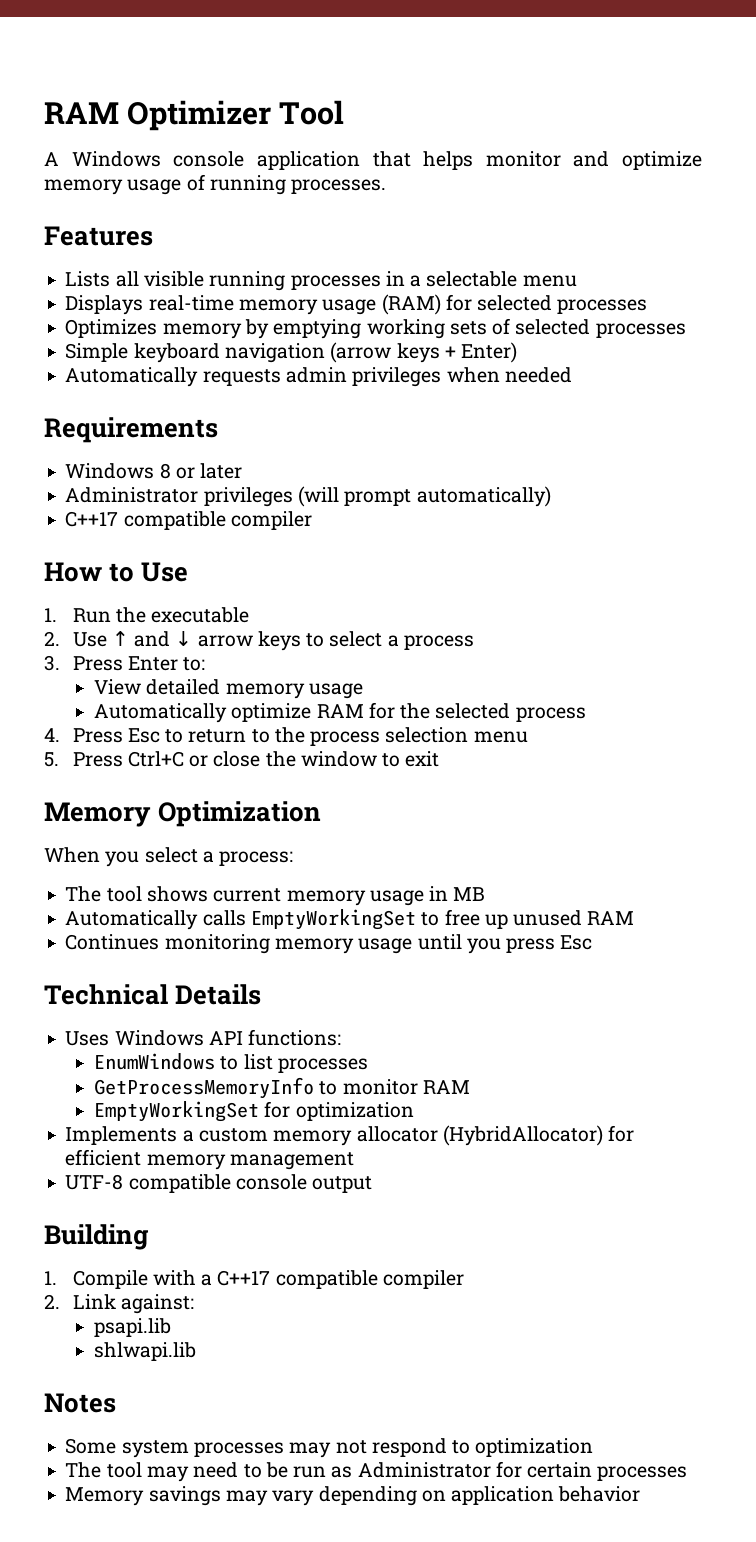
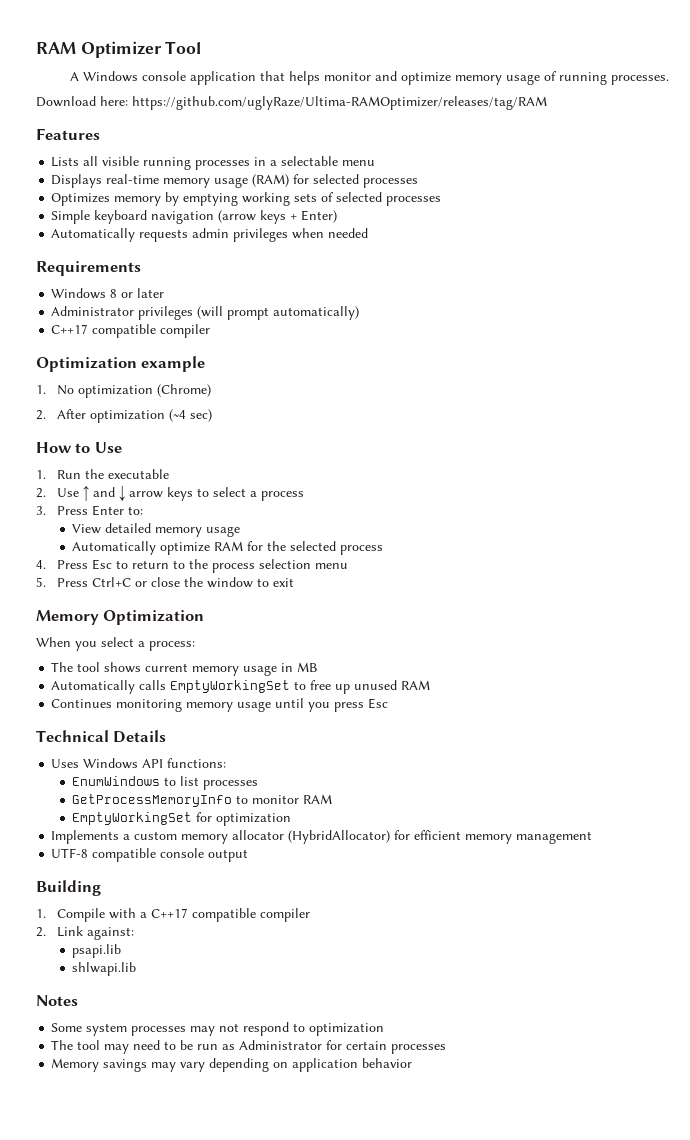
+ Download here: https://github.com/uglyRaze/Ultima-RAMOptimizer/releases/tag/RAM
+ Optimization example
+ 1. No optimization (Chrome)
+ 2. After optimization (~4 sec)

